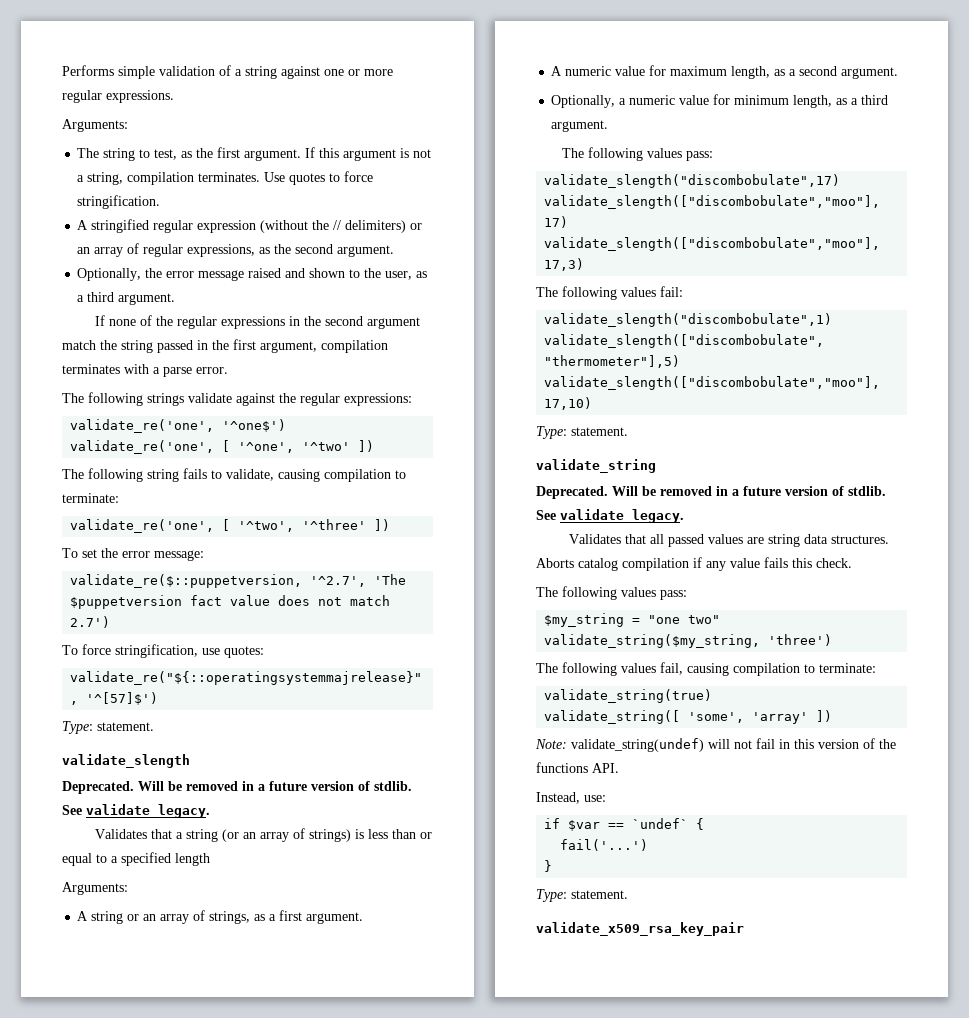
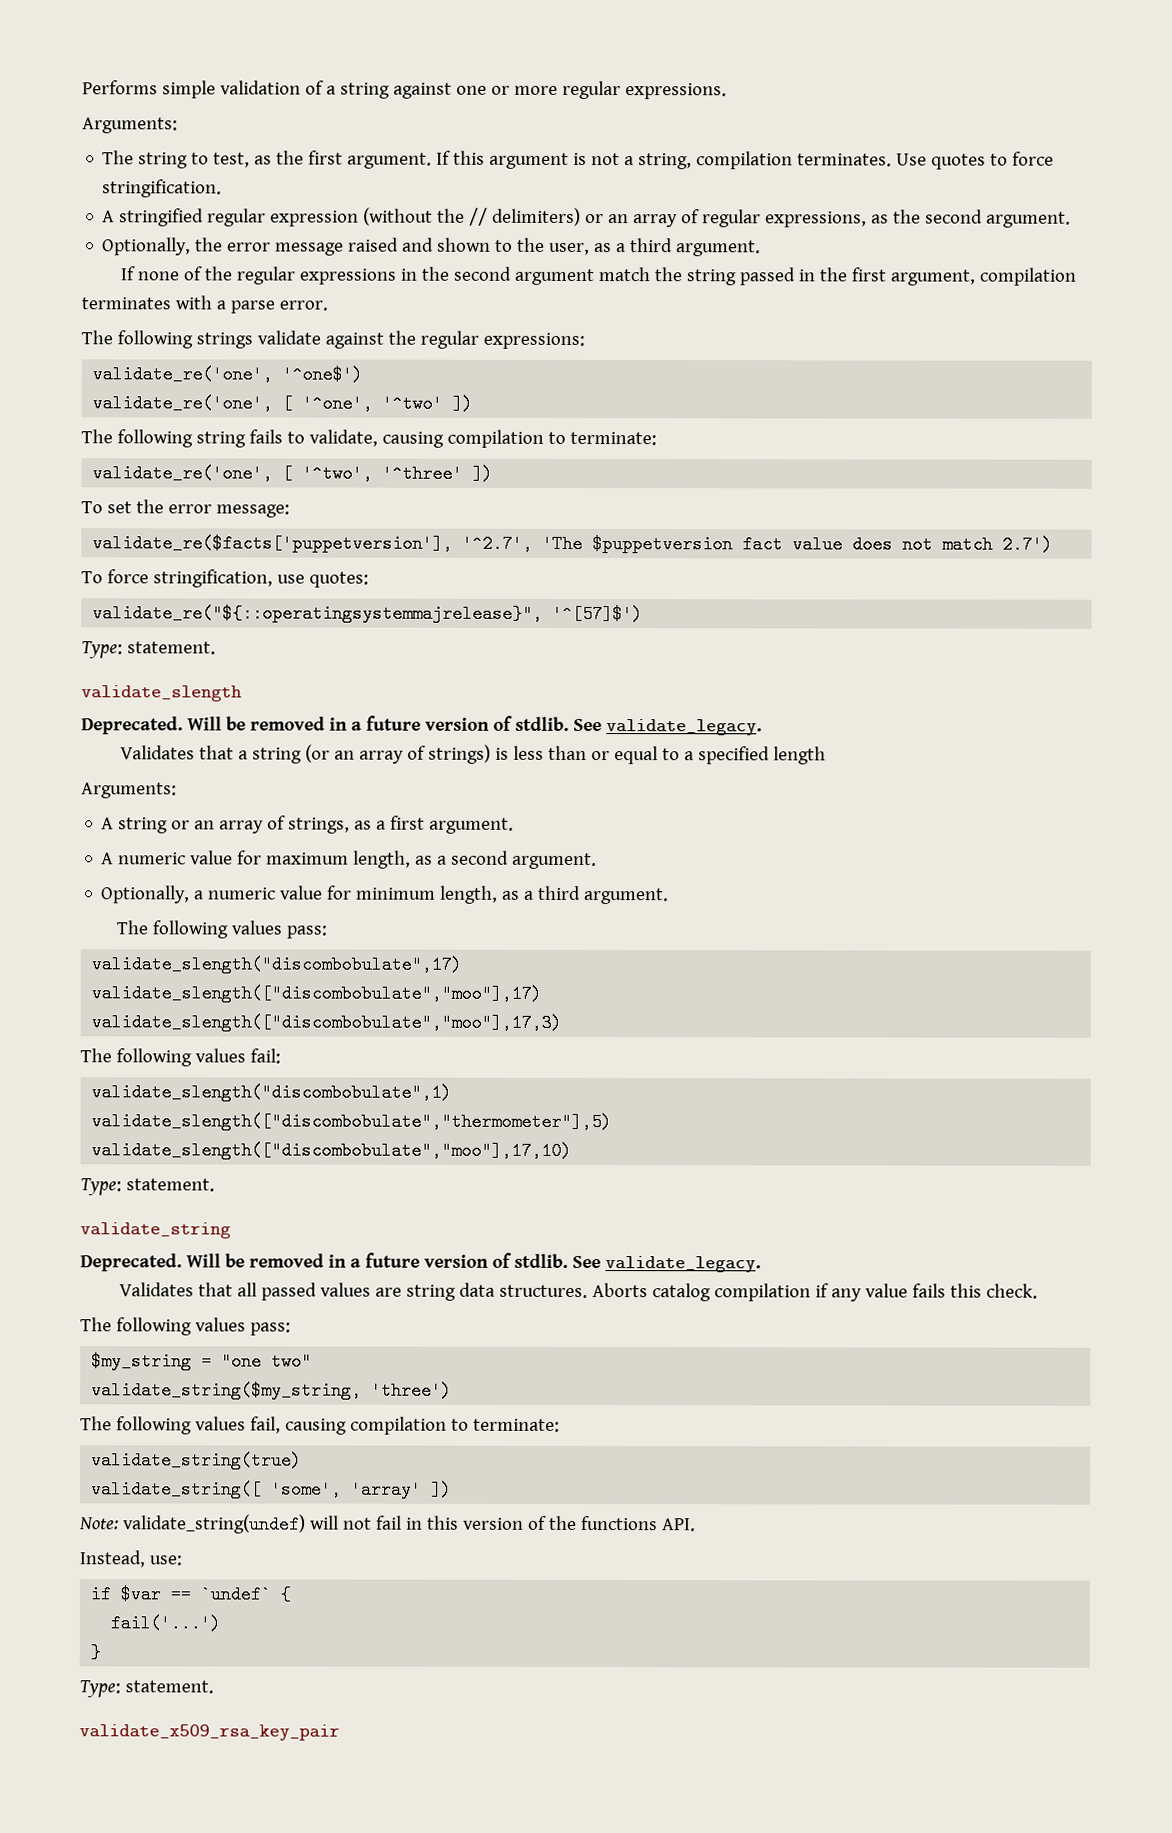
- validate_re($::puppetversion, '^2.7', 'The $puppetversion fact value does not match 2.7')
+ validate_re($facts['puppetversion'], '^2.7', 'The $puppetversion fact value does not match 2.7')

